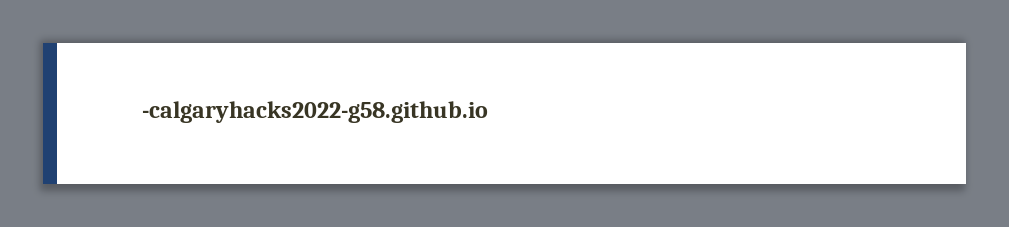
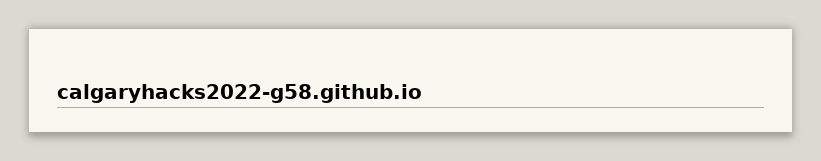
- -calgaryhacks2022-g58.github.io
+ calgaryhacks2022-g58.github.io

